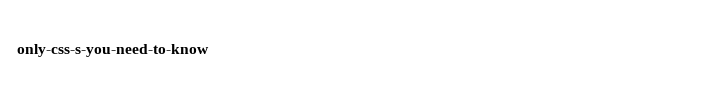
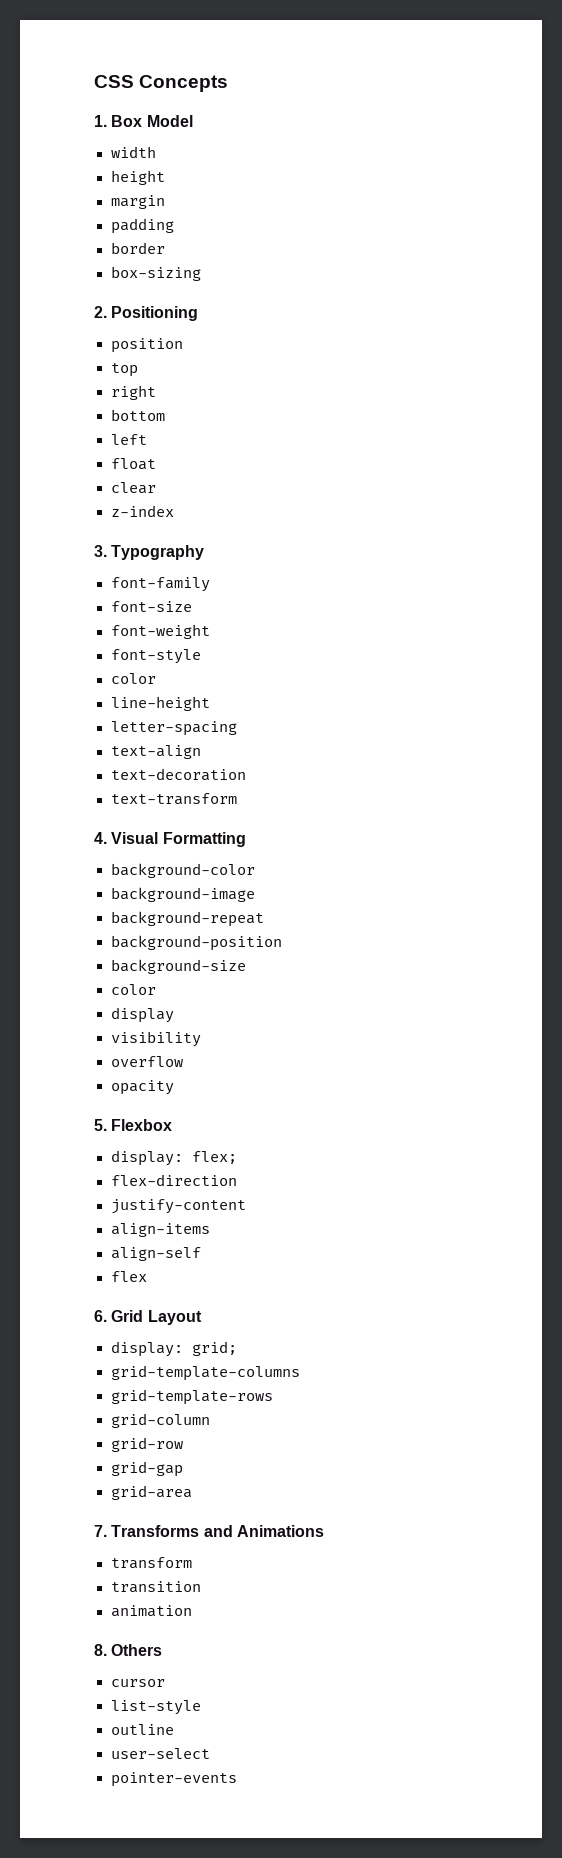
- only-css-s-you-need-to-know
+ CSS Concepts
+ 1. Box Model
+ width
+ height
+ margin
+ padding
+ border
+ box-sizing
+ 2. Positioning
+ position
+ top
+ right
+ bottom
+ left
+ float
+ clear
+ z-index
+ 3. Typography
+ font-family
+ font-size
+ font-weight
+ font-style
+ color
+ line-height
+ letter-spacing
+ text-align
+ text-decoration
+ text-transform
+ 4. Visual Formatting
+ background-color
+ background-image
+ background-repeat
+ background-position
+ background-size
+ color
+ display
+ visibility
+ overflow
+ opacity
+ 5. Flexbox
+ display: flex;
+ flex-direction
+ justify-content
+ align-items
+ align-self
+ flex
+ 6. Grid Layout
+ display: grid;
+ grid-template-columns
+ grid-template-rows
+ grid-column
+ grid-row
+ grid-gap
+ grid-area
+ 7. Transforms and Animations
+ transform
+ transition
+ animation
+ 8. Others
+ cursor
+ list-style
+ outline
+ user-select
+ pointer-events

